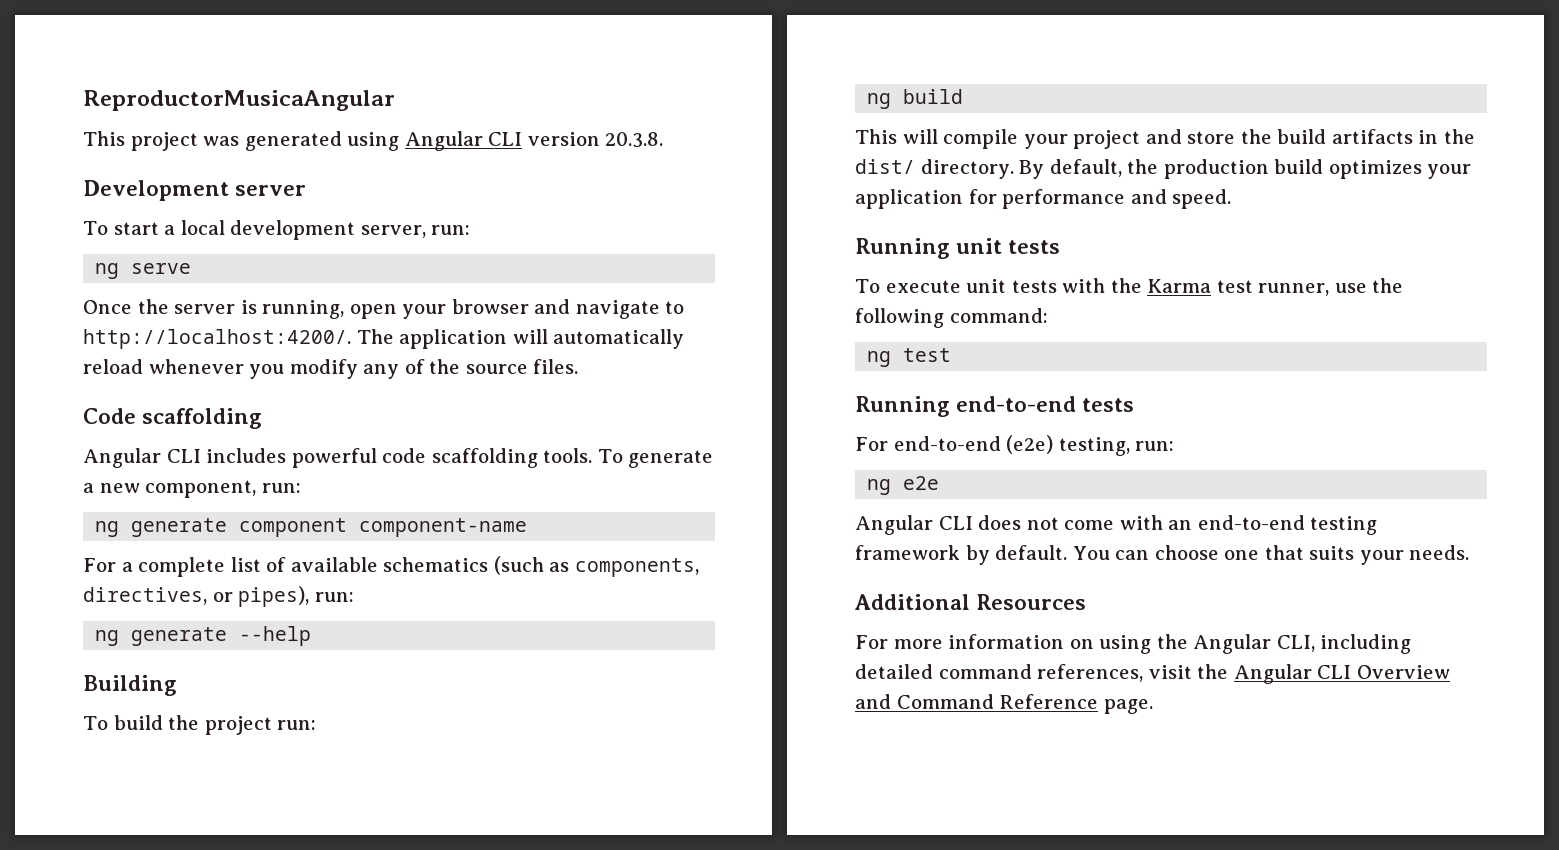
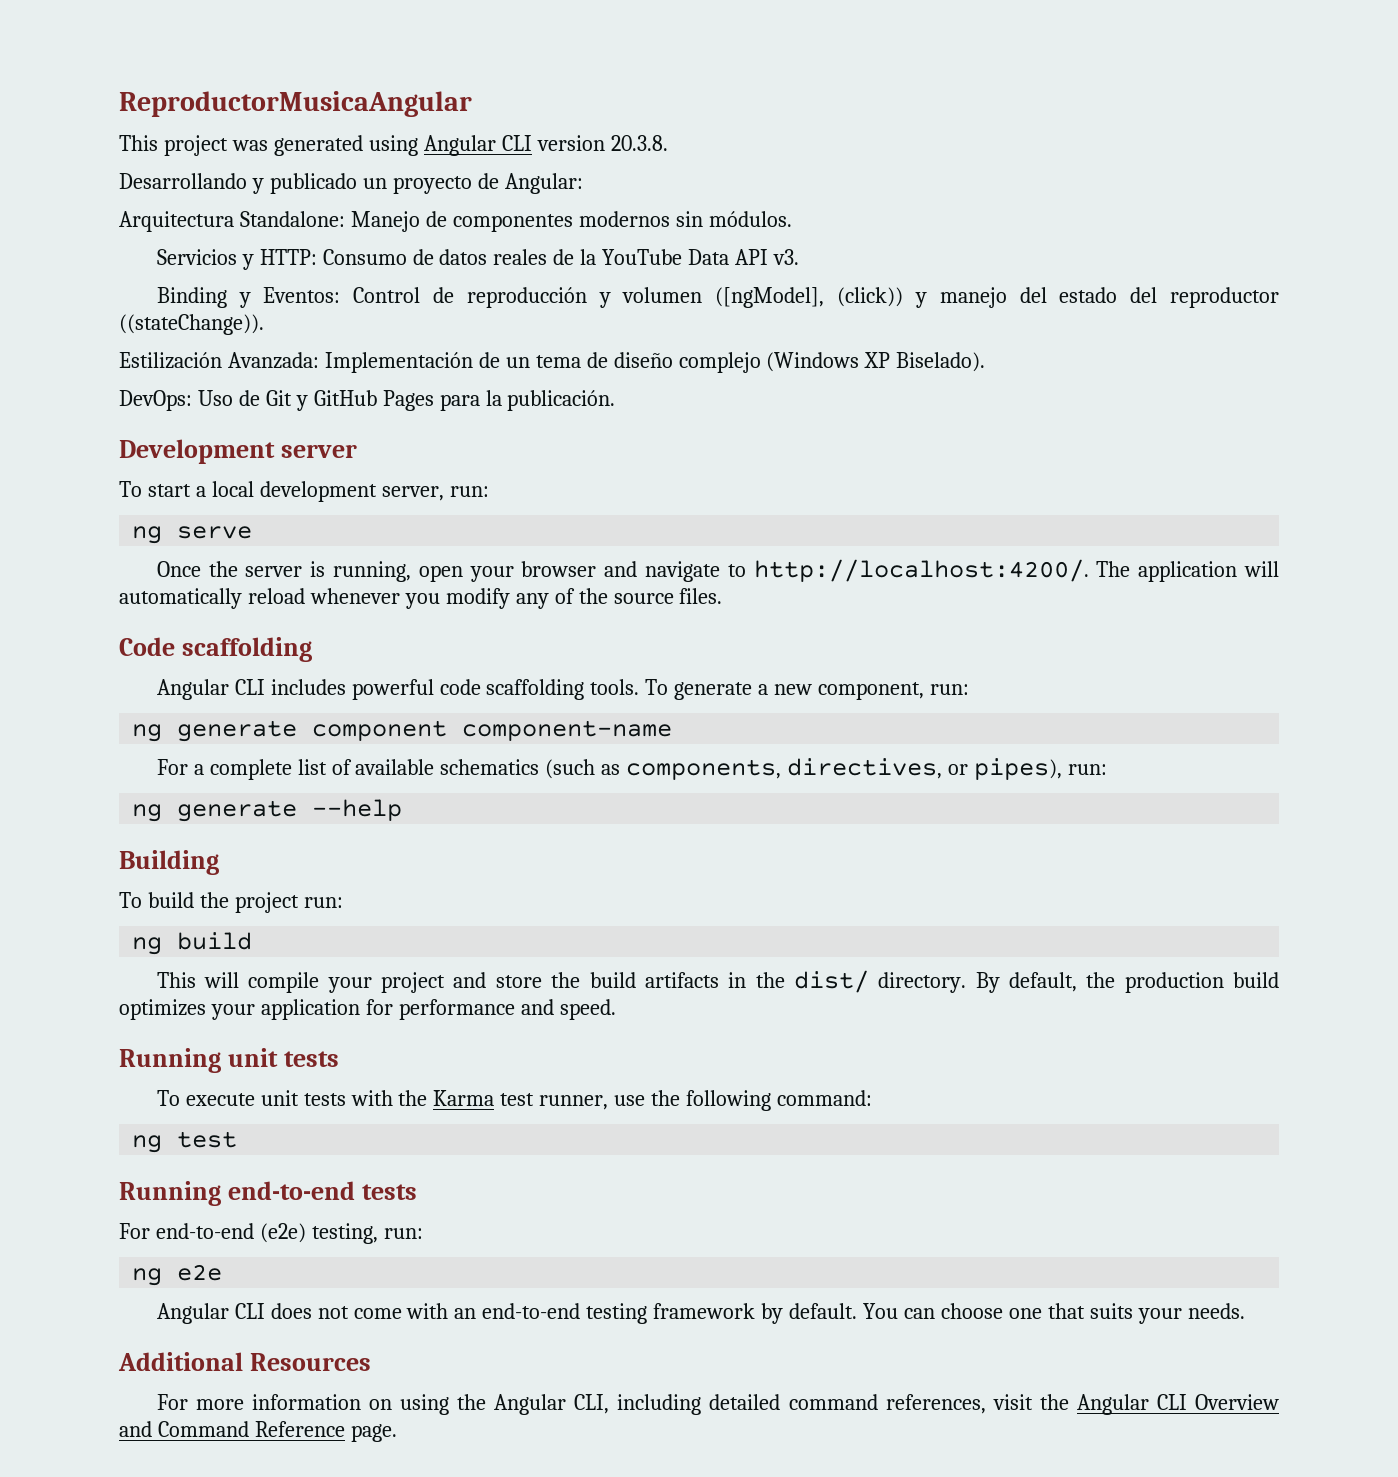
+ Desarrollando y publicado un proyecto de Angular:
+ Arquitectura Standalone: Manejo de componentes modernos sin módulos.
+ Servicios y HTTP: Consumo de datos reales de la YouTube Data API v3.
+ Binding y Eventos: Control de reproducción y volumen ([ngModel], (click)) y manejo del estado del reproductor ((stateChange)).
+ Estilización Avanzada: Implementación de un tema de diseño complejo (Windows XP Biselado).
+ DevOps: Uso de Git y GitHub Pages para la publicación.

